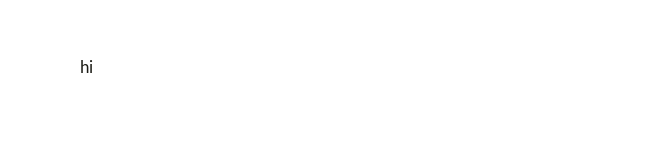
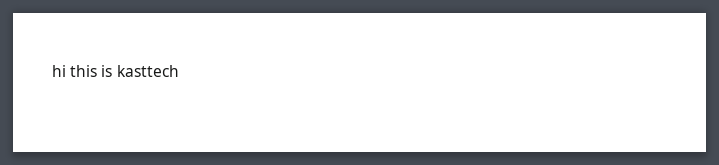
- hi
+ hi this is kasttech

